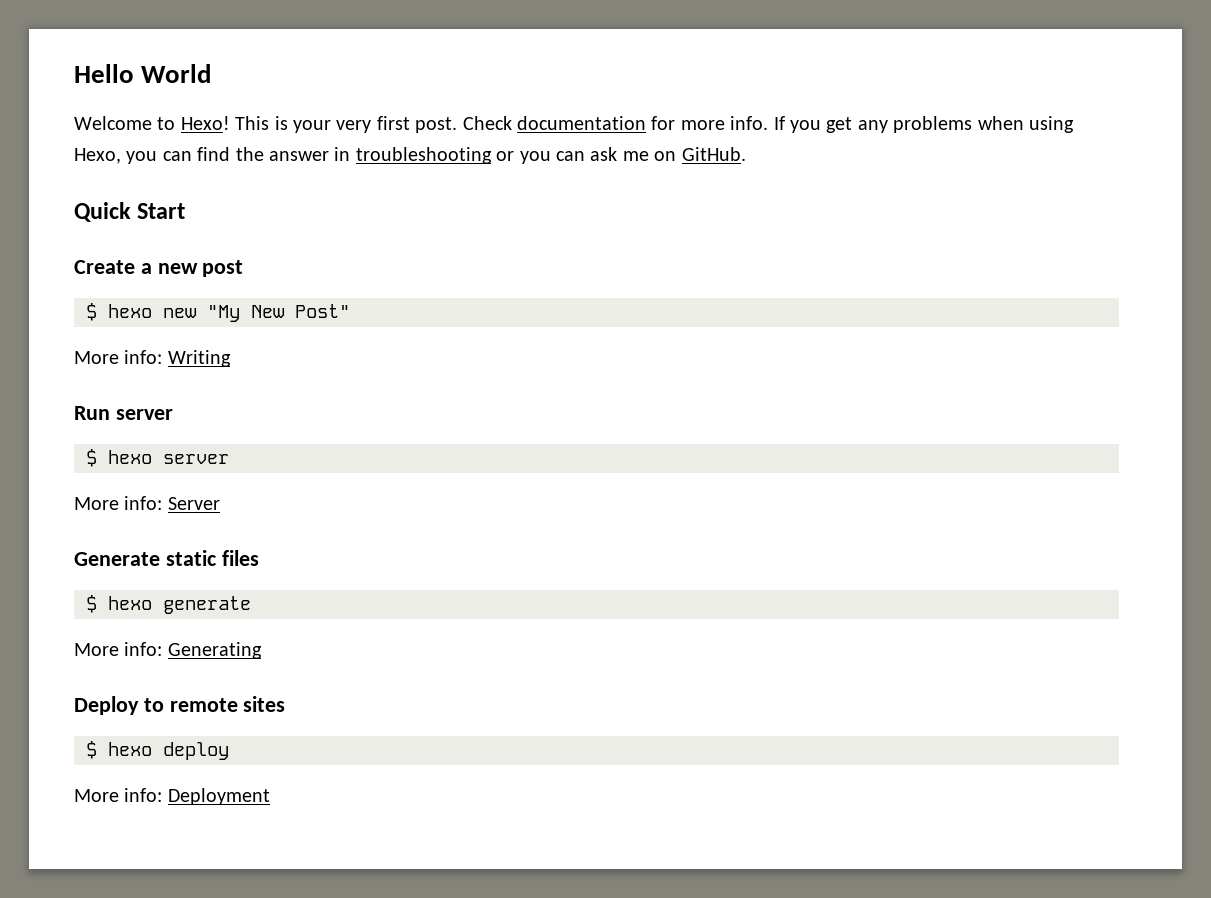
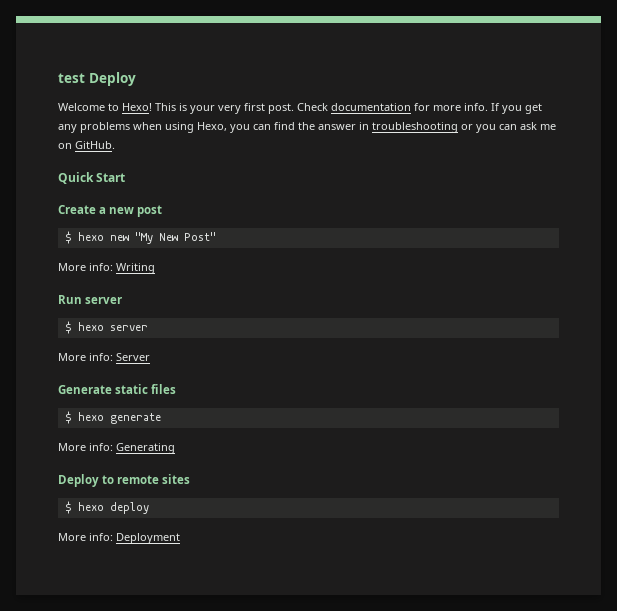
- Hello World
+ test Deploy

